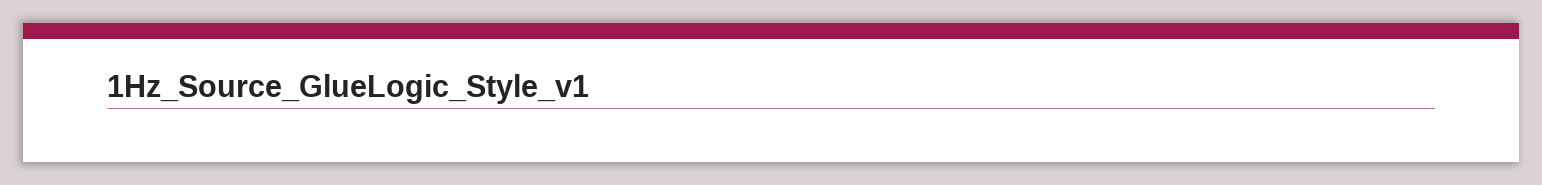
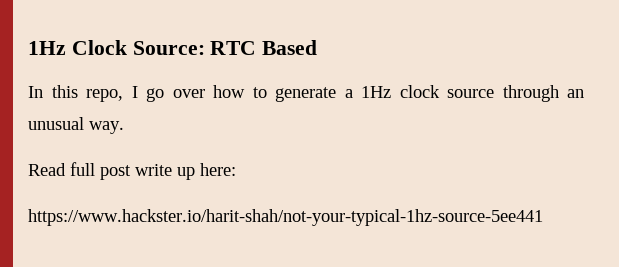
- 1Hz_Source_GlueLogic_Style_v1
+ 1Hz Clock Source: RTC Based
+ In this repo, I go over how to generate a 1Hz clock source through an unusual way.
+ Read full post write up here:
+ https://www.hackster.io/harit-shah/not-your-typical-1hz-source-5ee441

